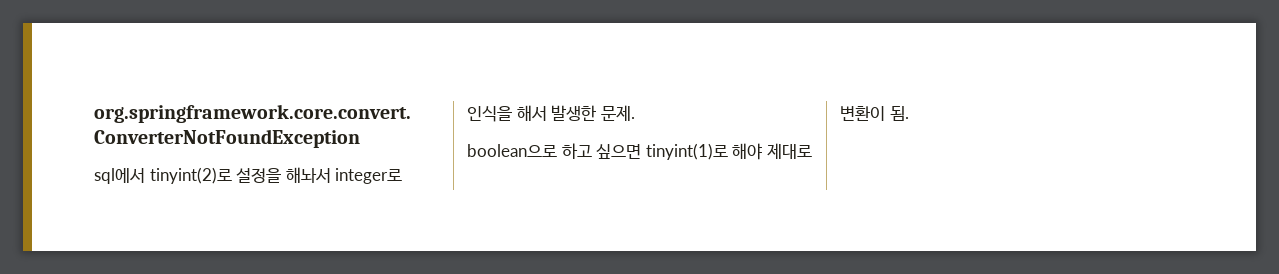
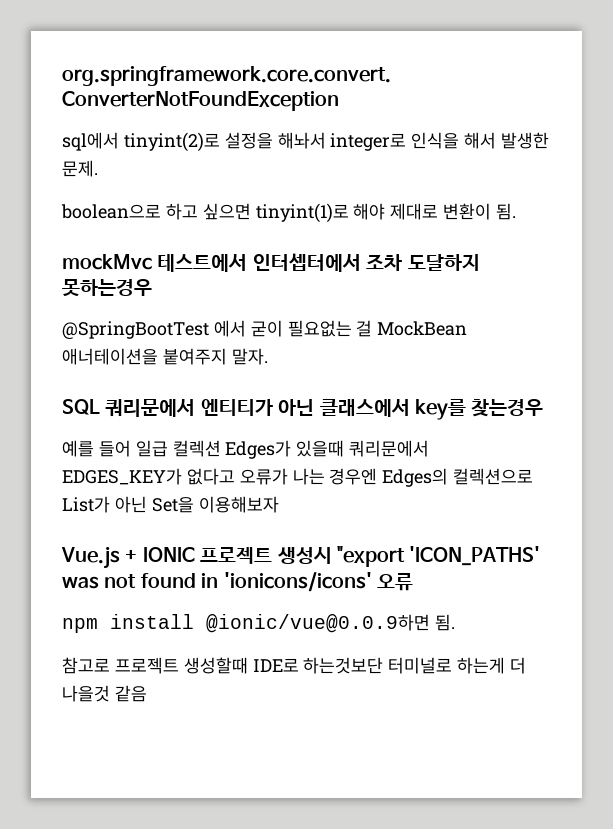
+ mockMvc 테스트에서 인터셉터에서 조차 도달하지 못하는경우
+ @SpringBootTest 에서 굳이 필요없는 걸 MockBean 애너테이션을 붙여주지 말자.
+ SQL 쿼리문에서 엔티티가 아닌 클래스에서 key를 찾는경우
+ 예를 들어 일급 컬렉션 Edges가 있을때 쿼리문에서 EDGES_KEY가 없다고 오류가 나는 경우엔 Edges의 컬렉션으로 List가 아닌 Set을 이용해보자
+ Vue.js + IONIC 프로젝트 생성시 "export 'ICON_PATHS' was not found in 'ionicons/icons' 오류
+ npm install @ionic/vue@0.0.9하면 됨.
+ 참고로 프로젝트 생성할때 IDE로 하는것보단 터미널로 하는게 더 나을것 같음

